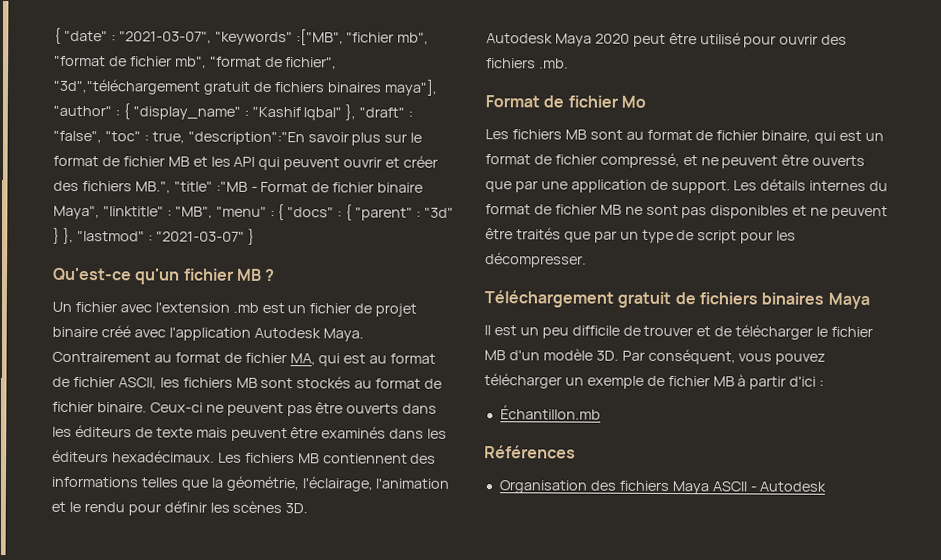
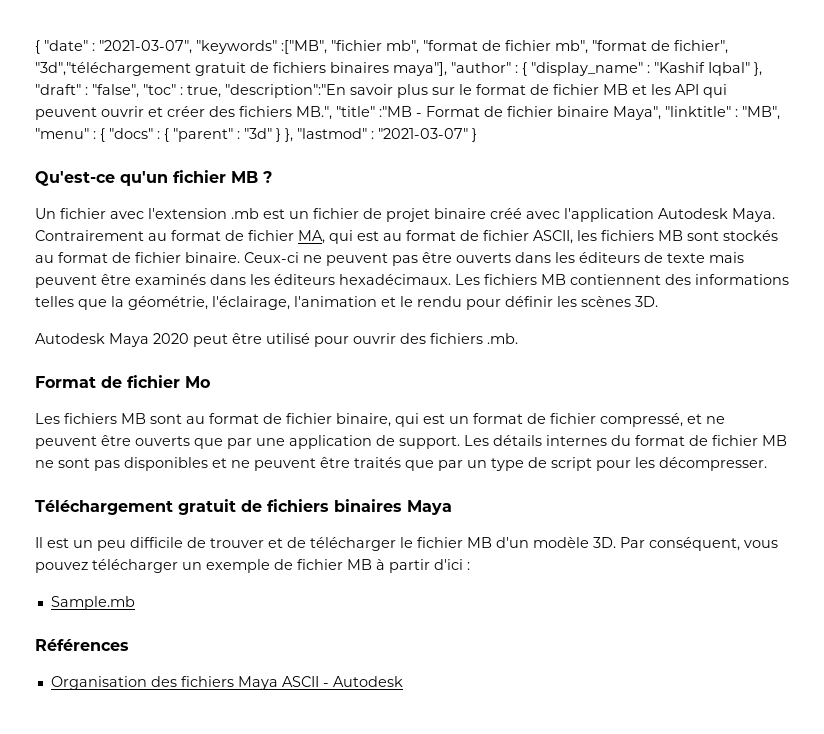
- Échantillon.mb
+ Sample.mb

